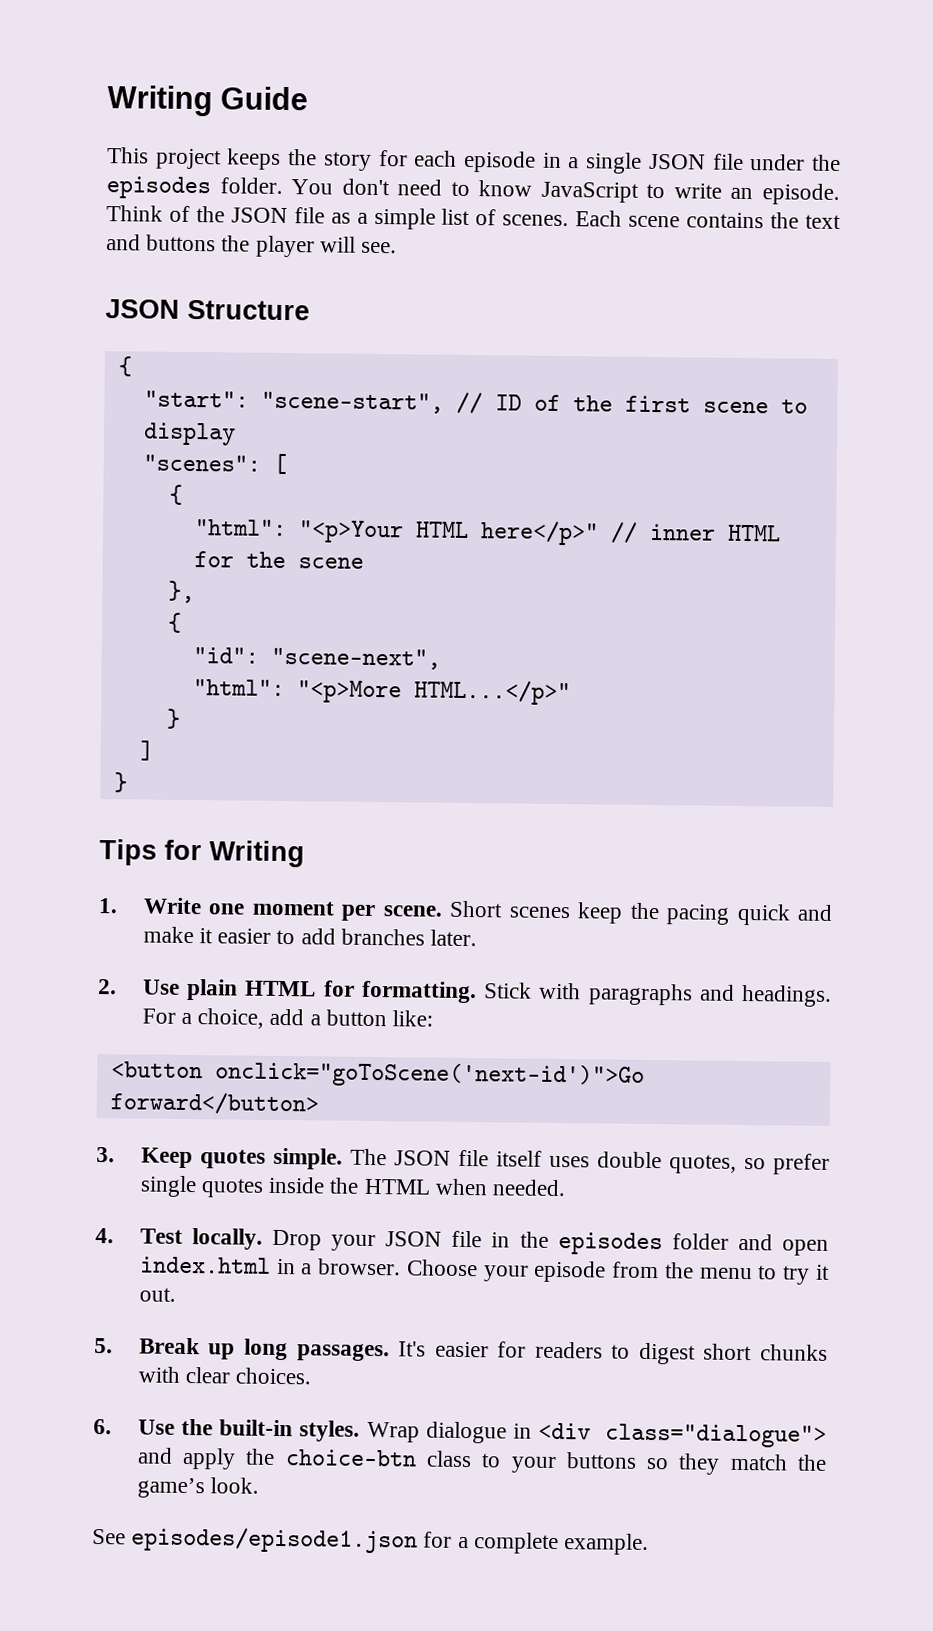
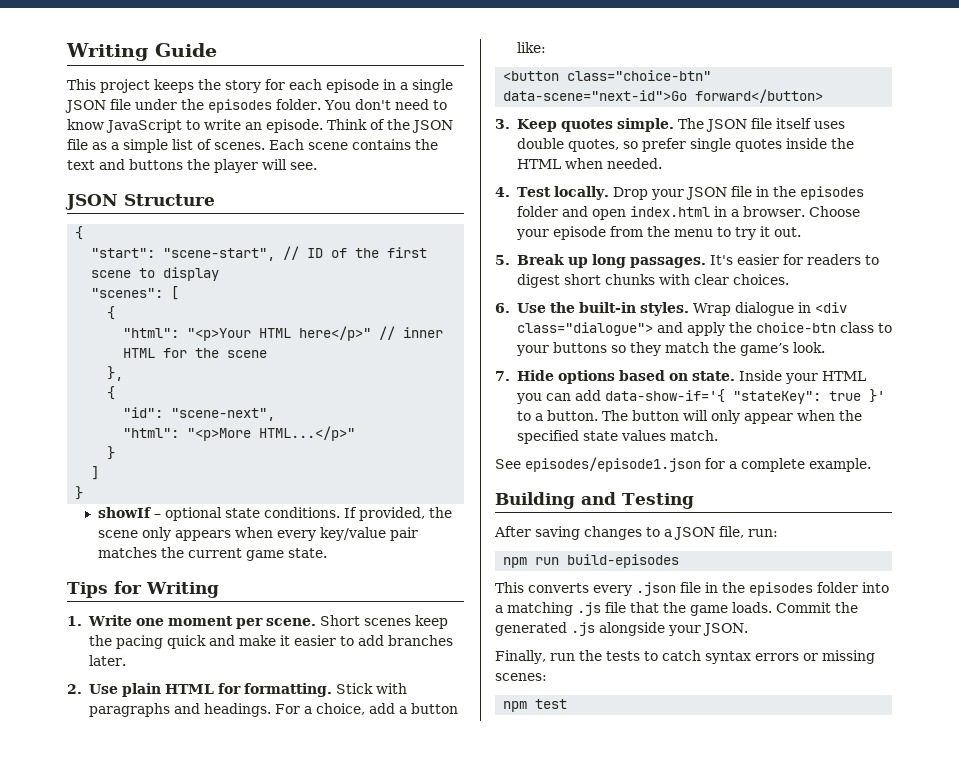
+ showIf – optional state conditions. If provided, the scene only appears when every key/value pair matches the current game state.
- <button onclick="goToScene('next-id')">Go forward</button>
+ <button class="choice-btn" data-scene="next-id">Go forward</button>
+ 7. Hide options based on state. Inside your HTML you can add data-show-if='{ "stateKey": true }' to a button. The button will only appear when the specified state values match.
+ Building and Testing
+ After saving changes to a JSON file, run:
+ npm run build-episodes
+ This converts every .json file in the episodes folder into a matching .js file that the game loads. Commit the generated .js alongside your JSON.
+ Finally, run the tests to catch syntax errors or missing scenes:
+ npm test

